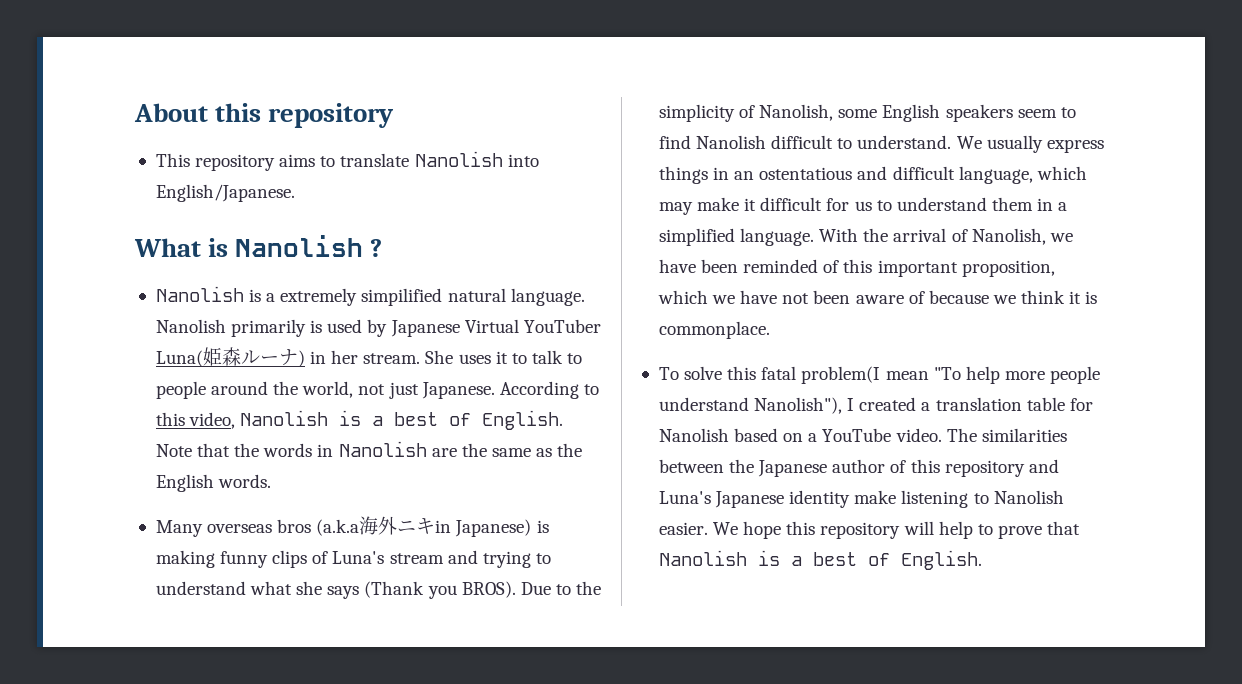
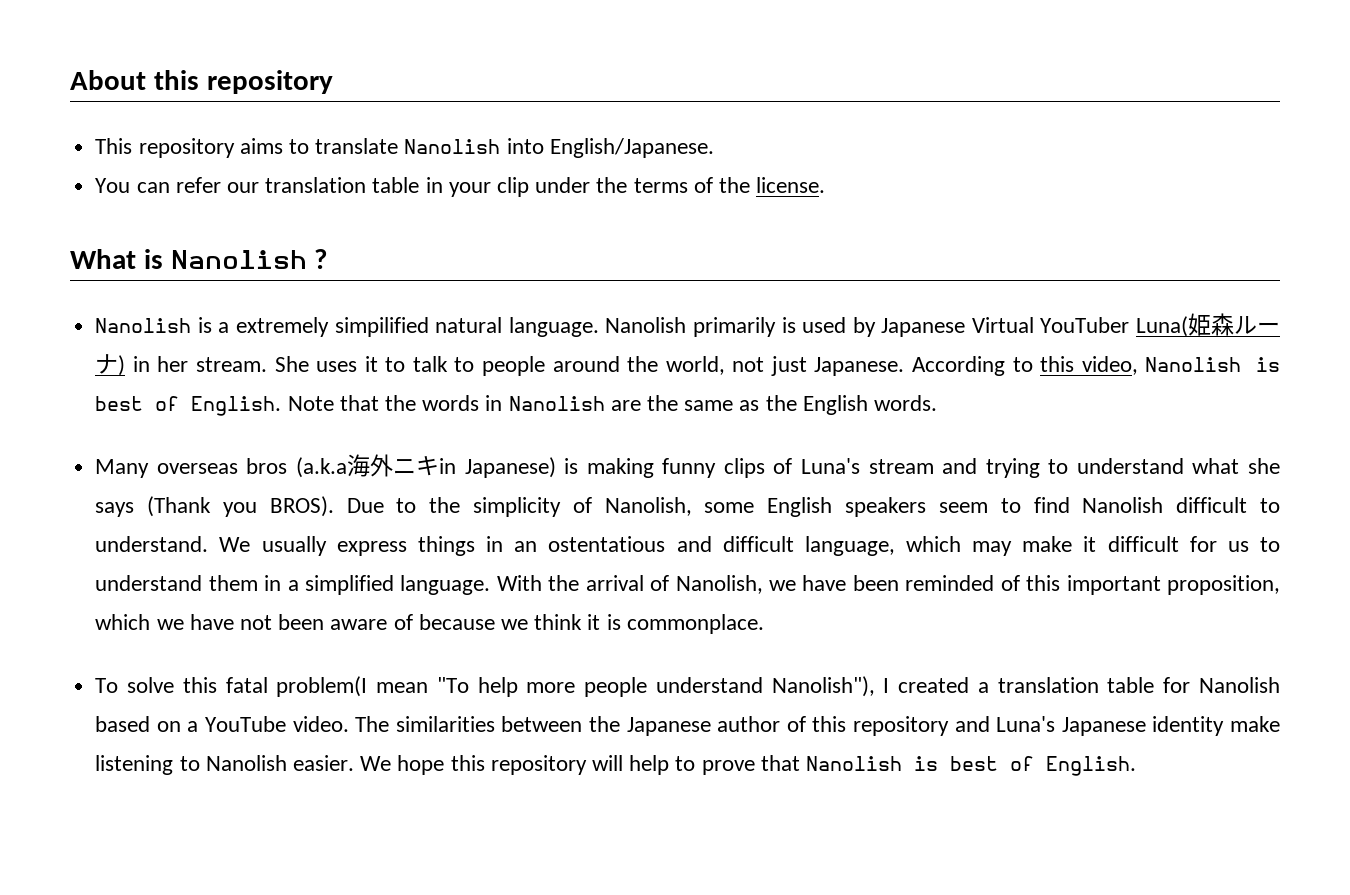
+ You can refer our translation table in your clip under the terms of the license.
- According to this video, Nanolish is a best of English.
+ According to this video, Nanolish is best of English.
- We hope this repository will help to prove that Nanolish is a best of English.
+ We hope this repository will help to prove that Nanolish is best of English.

